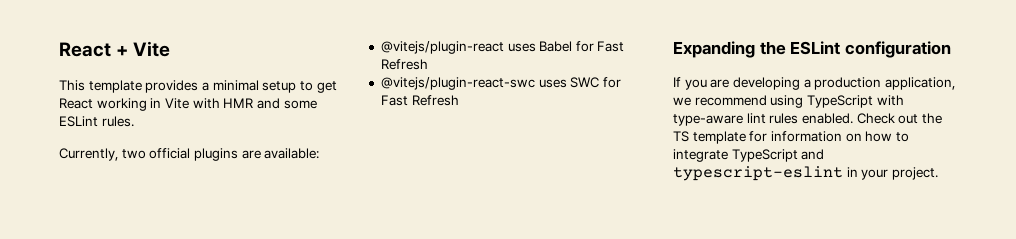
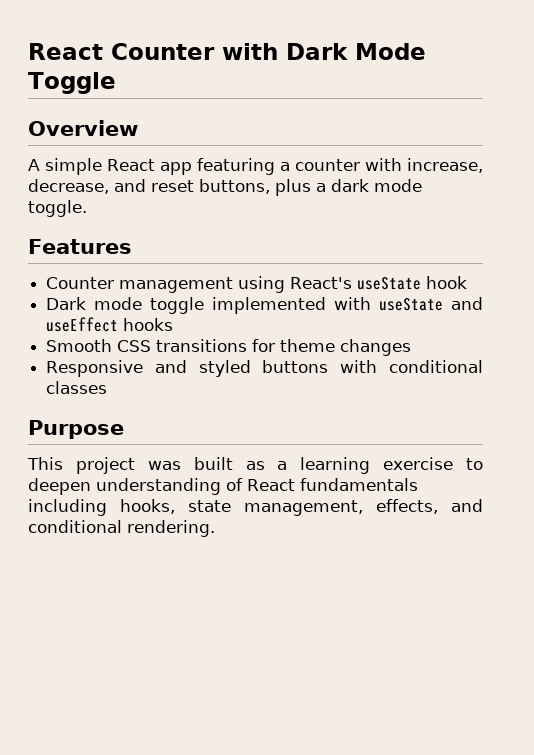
- React + Vite
- This template provides a minimal setup to get React working in Vite with HMR and some ESLint rules.
- Currently, two official plugins are available:
- @vitejs/plugin-react uses Babel for Fast Refresh
- @vitejs/plugin-react-swc uses SWC for Fast Refresh
- Expanding the ESLint configuration
- If you are developing a production application, we recommend using TypeScript with type-aware lint rules enabled. Check out the TS template for information on how to integrate TypeScript and typescript-eslint in your project.
+ React Counter with Dark Mode Toggle
+ Overview
+ A simple React app featuring a counter with increase, decrease, and reset buttons, plus a dark mode toggle.
+ Features
+ Counter management using React's useState hook
+ Dark mode toggle implemented with useState and useEffect hooks
+ Smooth CSS transitions for theme changes
+ Responsive and styled buttons with conditional classes
+ Purpose
+ This project was built as a learning exercise to deepen understanding of React fundamentals including hooks, state management, effects, and conditional rendering.

